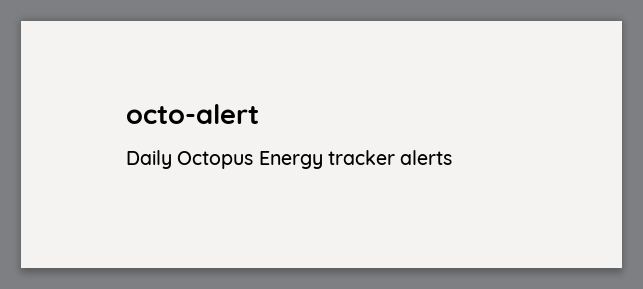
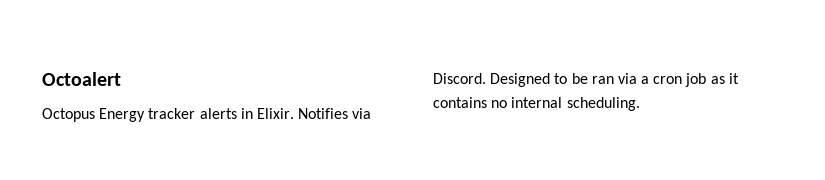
- octo-alert
- Daily Octopus Energy tracker alerts
+ Octoalert
+ Octopus Energy tracker alerts in Elixir. Notifies via Discord. Designed to be ran via a cron job as it contains no internal scheduling.

